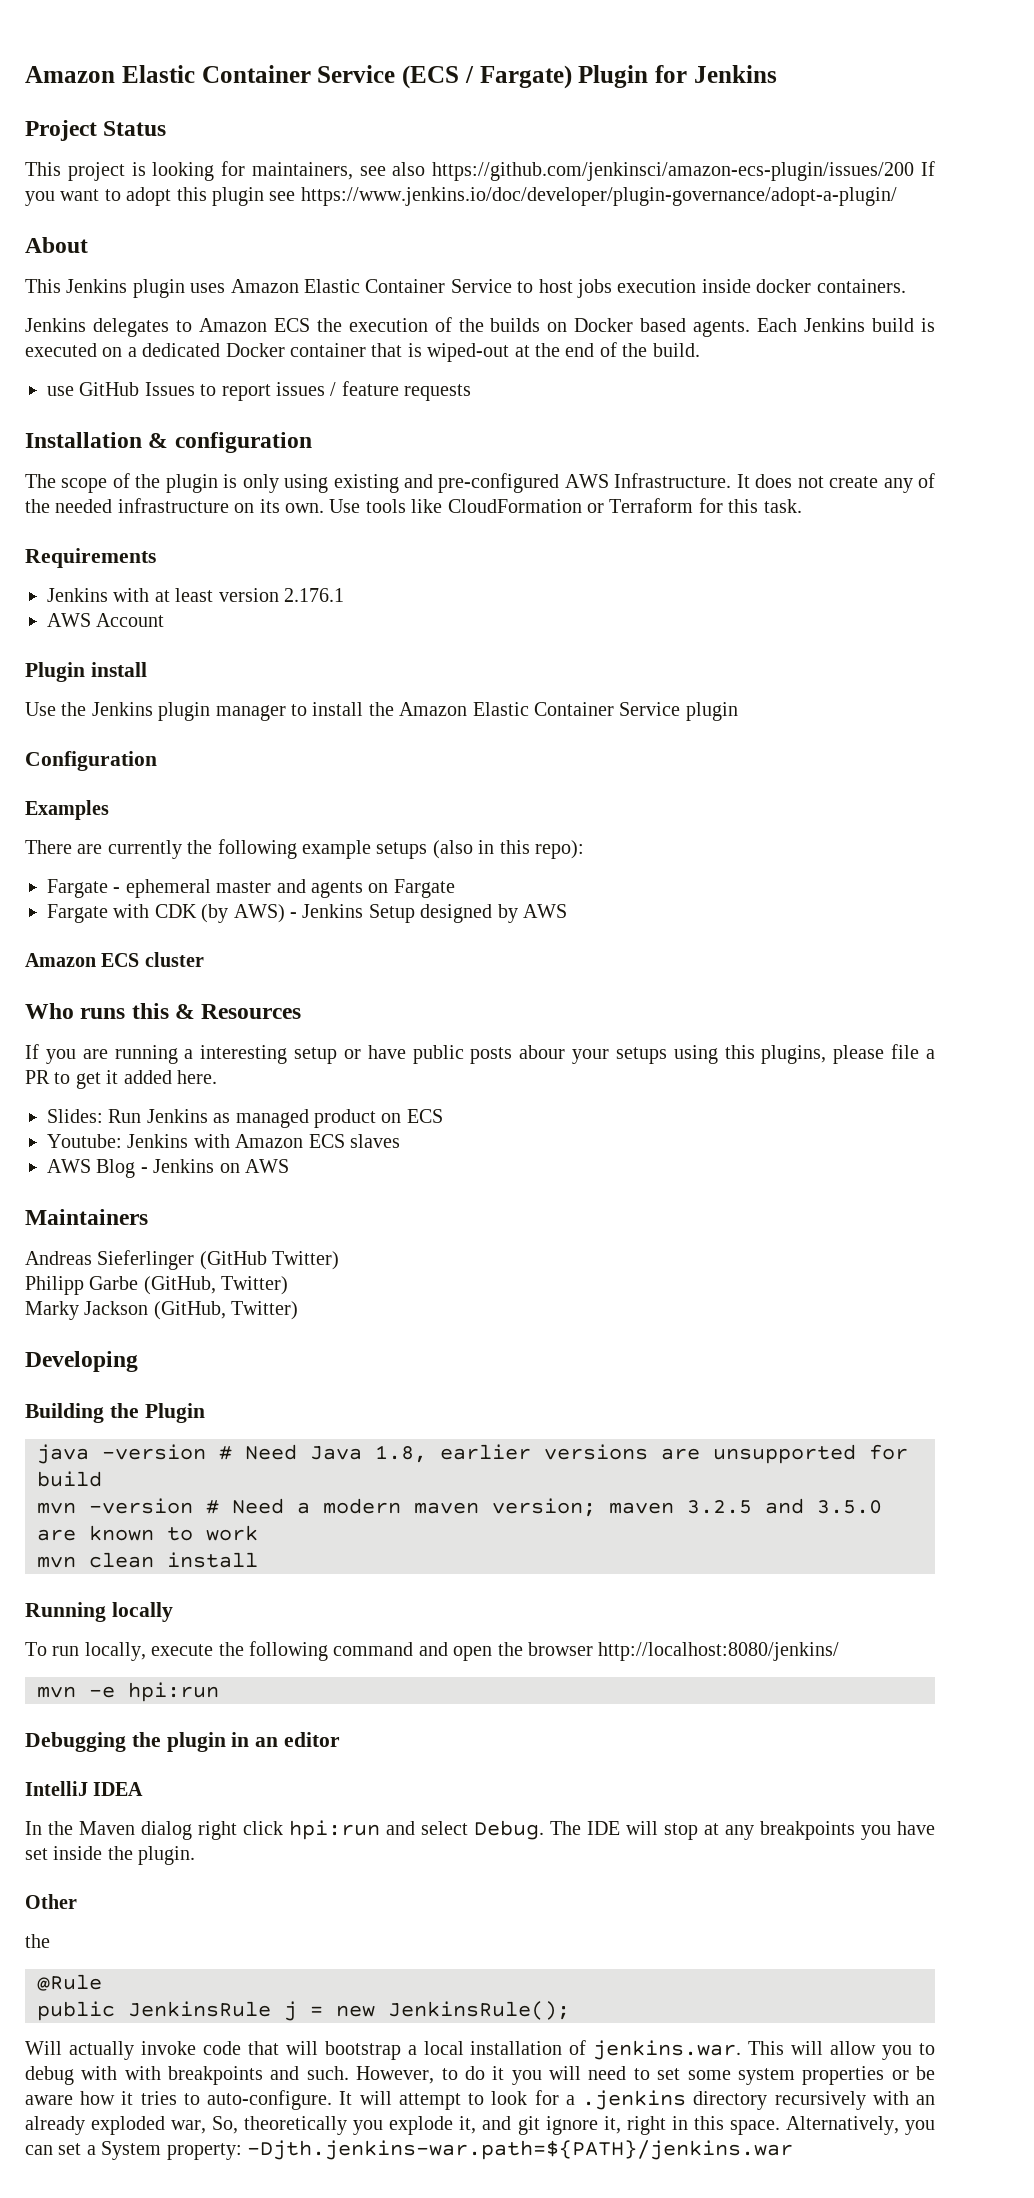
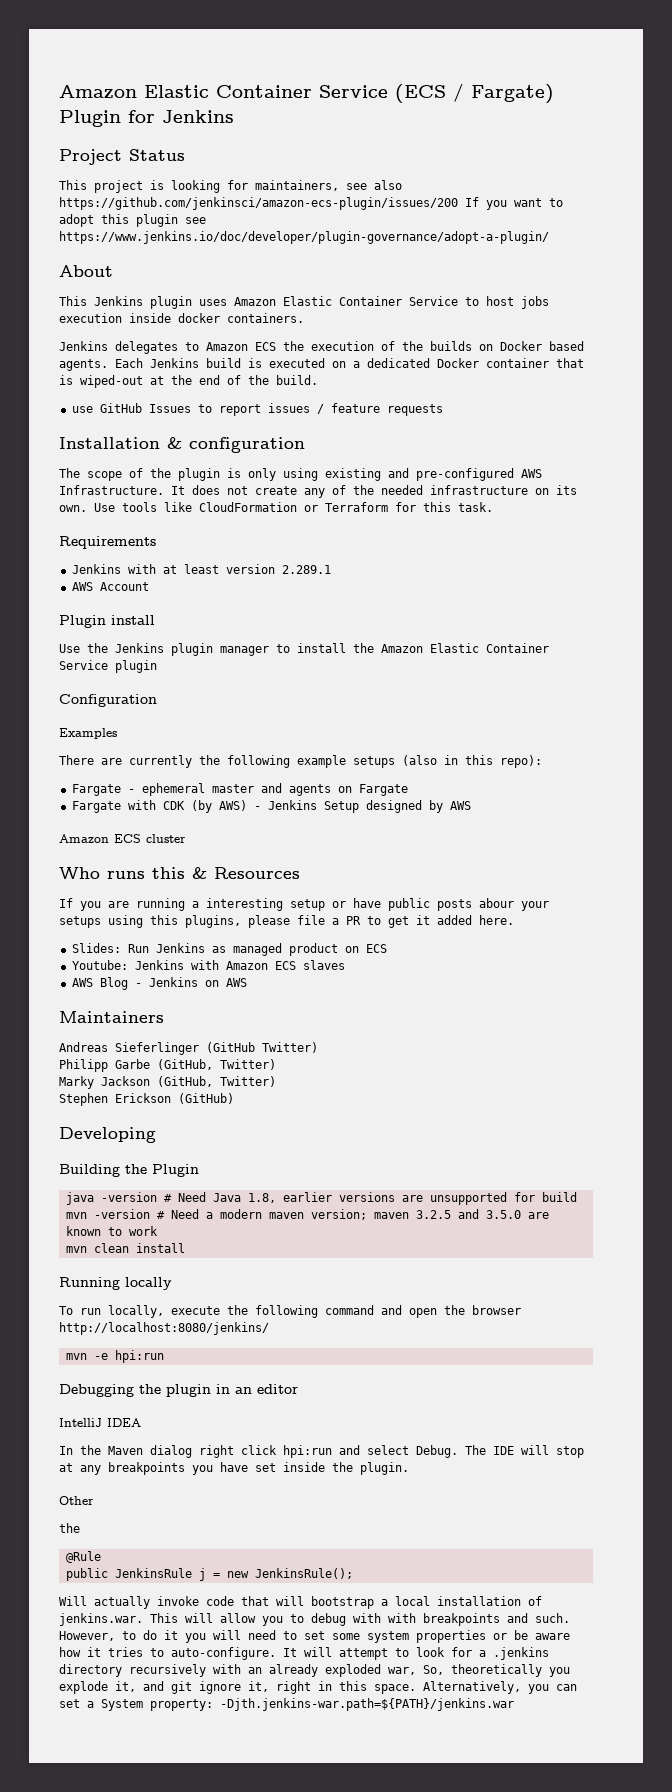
- Jenkins with at least version 2.176.1
+ Jenkins with at least version 2.289.1
+ Stephen Erickson (GitHub)

